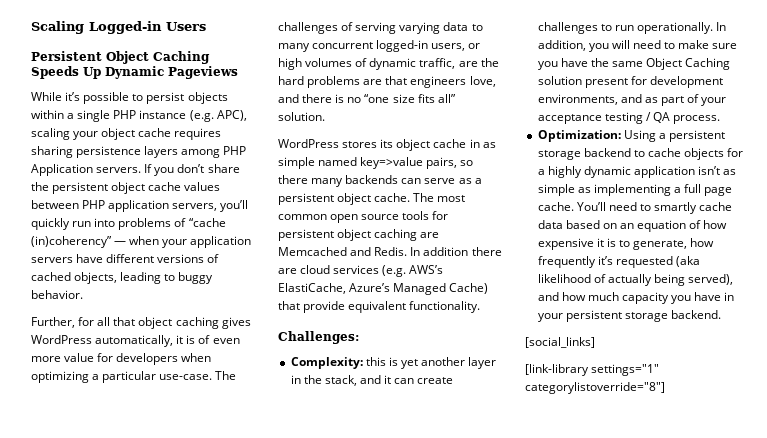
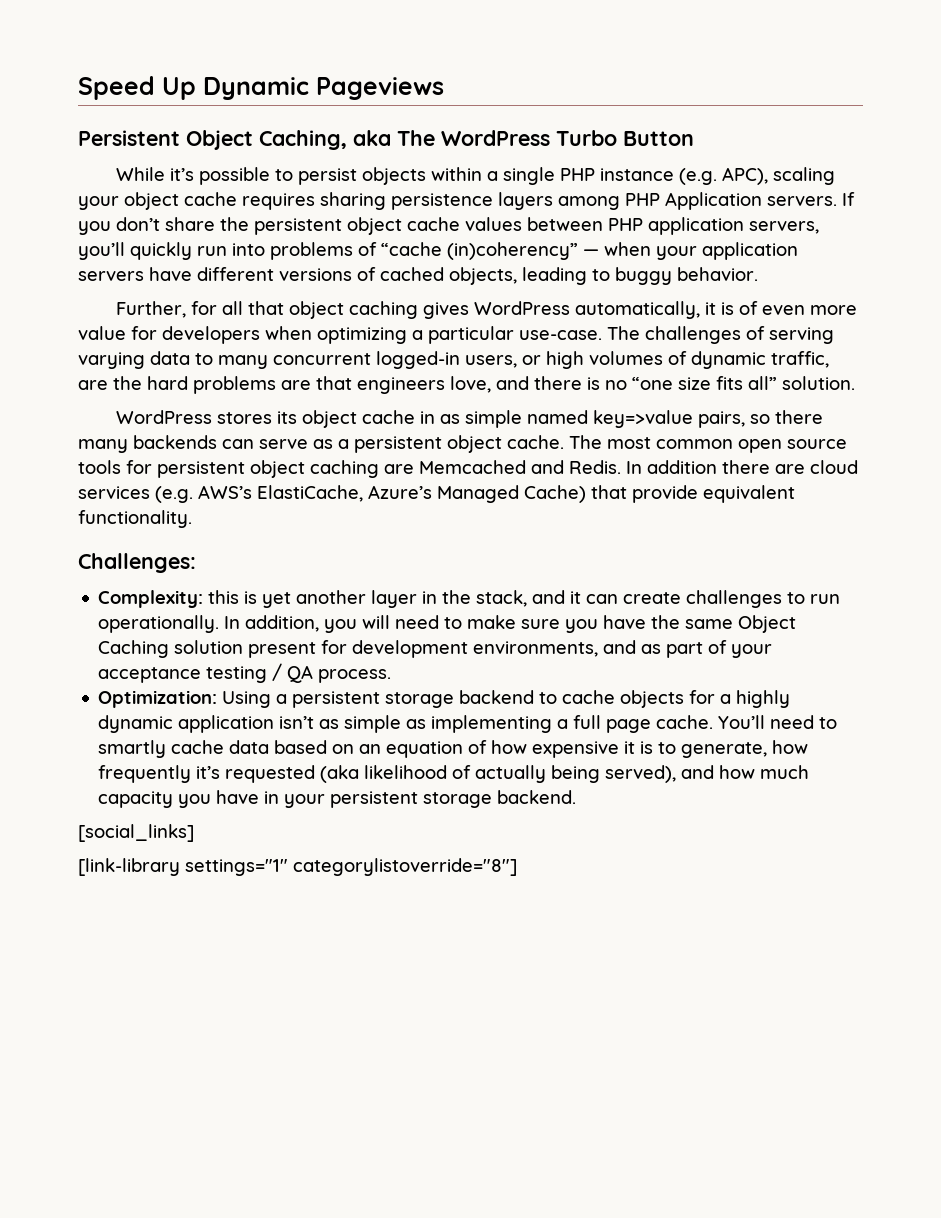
- Scaling Logged-in Users
- Persistent Object Caching Speeds Up Dynamic Pageviews
+ Speed Up Dynamic Pageviews
+ Persistent Object Caching, aka The WordPress Turbo Button

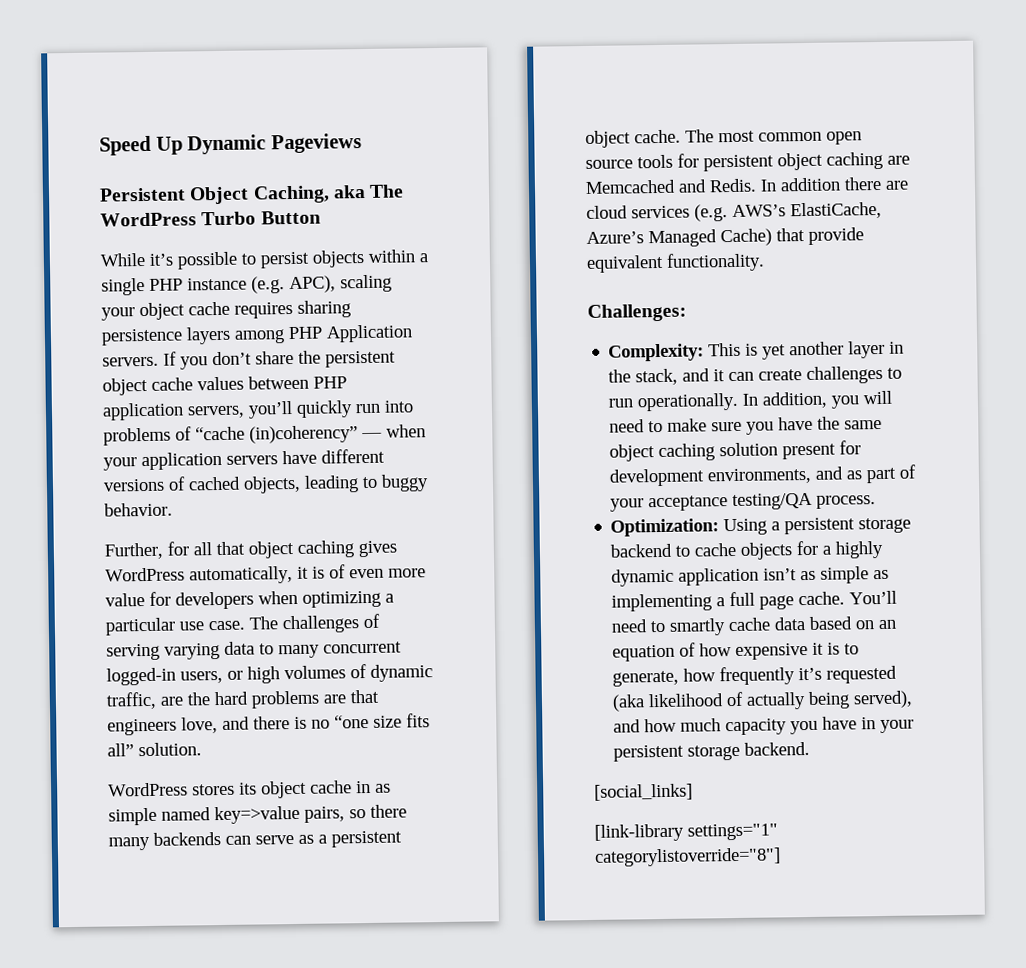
- Further, for all that object caching gives WordPress automatically, it is of even more value for developers when optimizing a particular use-case.
+ Further, for all that object caching gives WordPress automatically, it is of even more value for developers when optimizing a particular use case.
- Complexity: this is yet another layer in the stack, and it can create challenges to run operationally.
+ Complexity: This is yet another layer in the stack, and it can create challenges to run operationally.
- In addition, you will need to make sure you have the same Object Caching solution present for development environments, and as part of your acceptance testing / QA process.
+ In addition, you will need to make sure you have the same object caching solution present for development environments, and as part of your acceptance testing/QA process.

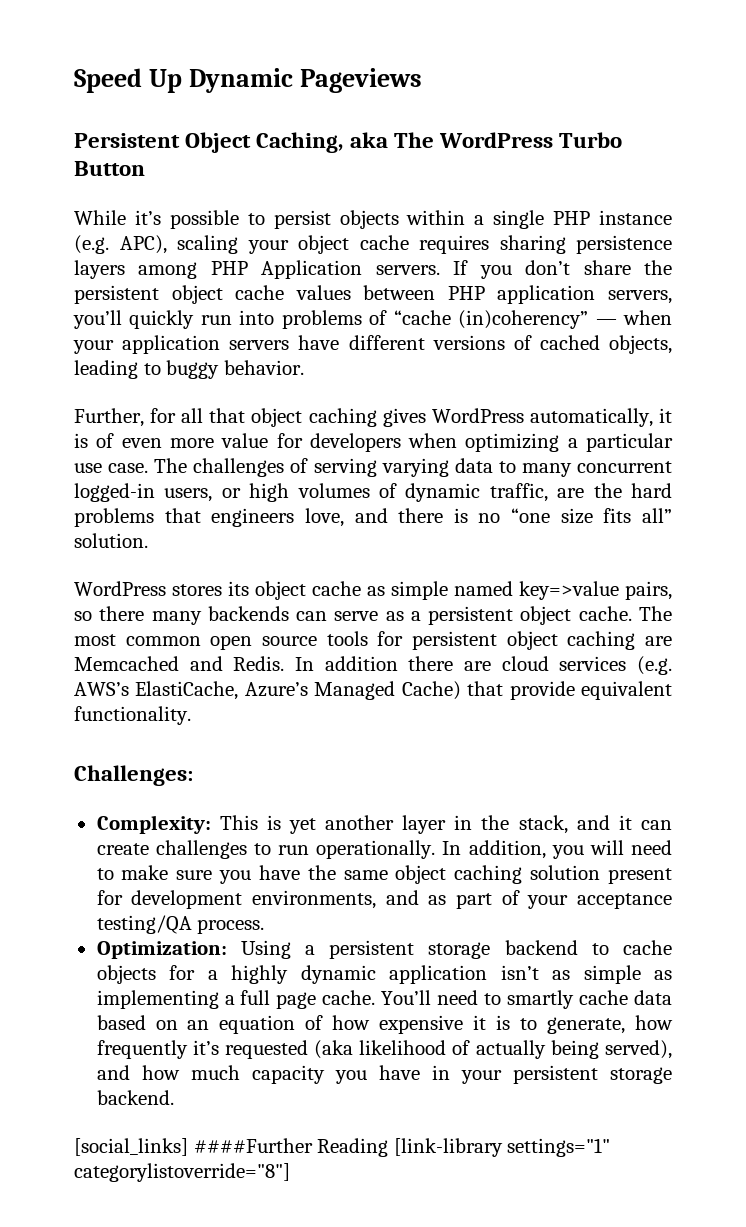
- The challenges of serving varying data to many concurrent logged-in users, or high volumes of dynamic traffic, are the hard problems are that engineers love, and there is no “one size fits all” solution.
+ The challenges of serving varying data to many concurrent logged-in users, or high volumes of dynamic traffic, are the hard problems that engineers love, and there is no “one size fits all” solution.
- WordPress stores its object cache in as simple named key=>value pairs, so there many backends can serve as a persistent object cache.
+ WordPress stores its object cache as simple named key=>value pairs, so there many backends can serve as a persistent object cache.
- [social_links]
- [link-library settings="1" categorylistoverride="8"]
+ [social_links] ####Further Reading [link-library settings="1" categorylistoverride="8"]

